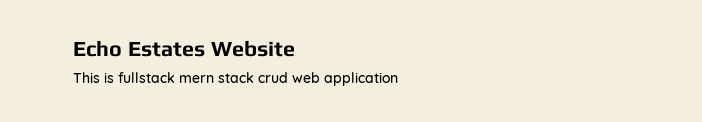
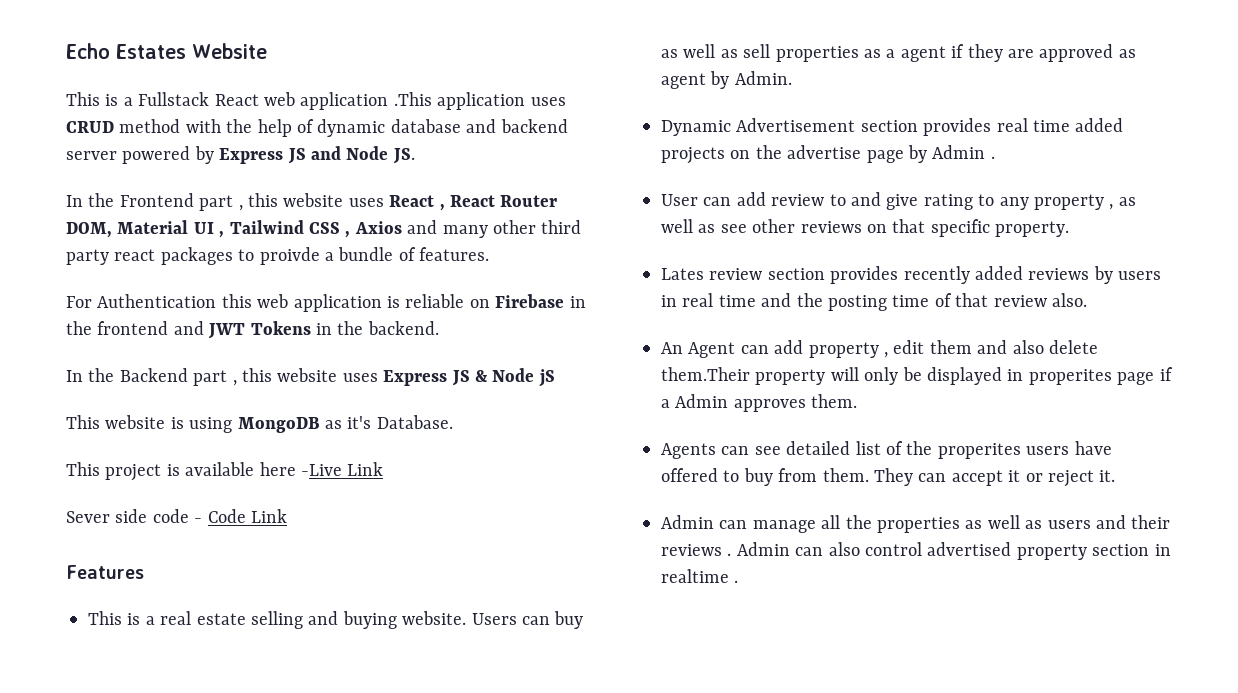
- This is fullstack mern stack crud web application
+ This is a Fullstack React web application .This application uses CRUD method with the help of dynamic database and backend server powered by Express JS and Node JS.
+ In the Frontend part , this website uses React , React Router DOM, Material UI , Tailwind CSS , Axios and many other third party react packages to proivde a bundle of features.
+ For Authentication this web application is reliable on Firebase in the frontend and JWT Tokens in the backend.
+ In the Backend part , this website uses Express JS & Node jS
+ This website is using MongoDB as it's Database.
+ This project is available here -Live Link
+ Sever side code - Code Link
+ Features
+ This is a real estate selling and buying website. Users can buy as well as sell properties as a agent if they are approved as agent by Admin.
+ Dynamic Advertisement section provides real time added projects on the advertise page by Admin .
+ User can add review to and give rating to any property , as well as see other reviews on that specific property.
+ Lates review section provides recently added reviews by users in real time and the posting time of that review also.
+ An Agent can add property , edit them and also delete them.Their property will only be displayed in properites page if a Admin approves them.
+ Agents can see detailed list of the properites users have offered to buy from them. They can accept it or reject it.
+ Admin can manage all the properties as well as users and their reviews . Admin can also control advertised property section in realtime .

